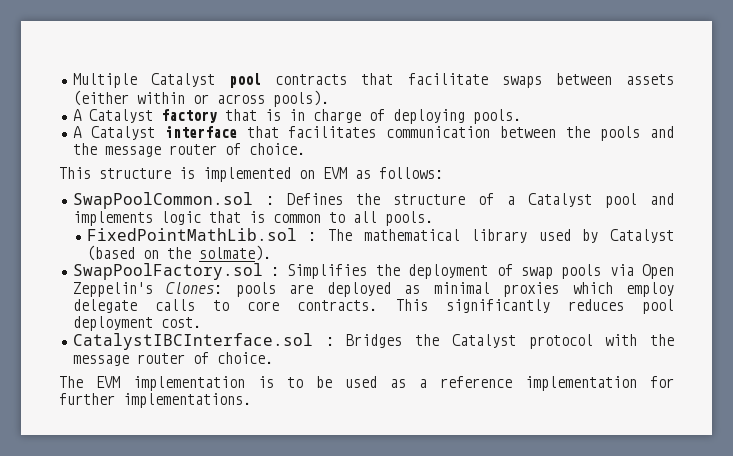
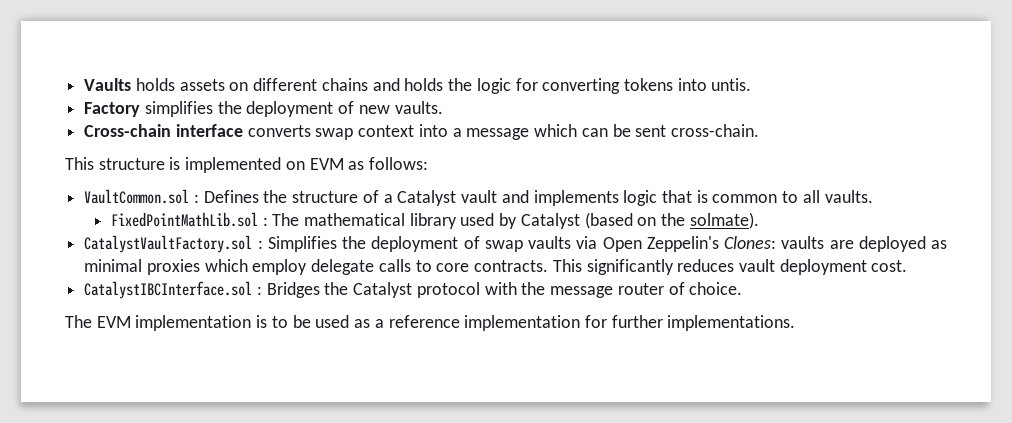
- Multiple Catalyst pool contracts that facilitate swaps between assets (either within or across pools).
- A Catalyst factory that is in charge of deploying pools.
- A Catalyst interface that facilitates communication between the pools and the message router of choice.
+ Vaults holds assets on different chains and holds the logic for converting tokens into untis.
+ Factory simplifies the deployment of new vaults.
+ Cross-chain interface converts swap context into a message which can be sent cross-chain.
- SwapPoolCommon.sol : Defines the structure of a Catalyst pool and implements logic that is common to all pools.
+ VaultCommon.sol : Defines the structure of a Catalyst vault and implements logic that is common to all vaults.
- SwapPoolFactory.sol : Simplifies the deployment of swap pools via Open Zeppelin's Clones: pools are deployed as minimal proxies which employ delegate calls to core contracts.
+ CatalystVaultFactory.sol : Simplifies the deployment of swap vaults via Open Zeppelin's Clones: vaults are deployed as minimal proxies which employ delegate calls to core contracts.
- This significantly reduces pool deployment cost.
+ This significantly reduces vault deployment cost.

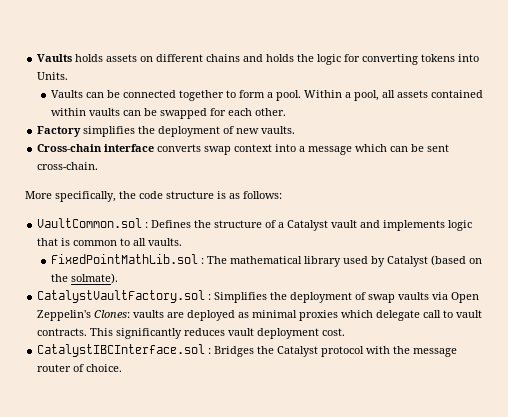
- Vaults holds assets on different chains and holds the logic for converting tokens into untis.
+ Vaults holds assets on different chains and holds the logic for converting tokens into Units.
+ Vaults can be connected together to form a pool. Within a pool, all assets contained within vaults can be swapped for each other.
- This structure is implemented on EVM as follows:
+ More specifically, the code structure is as follows:
- CatalystVaultFactory.sol : Simplifies the deployment of swap vaults via Open Zeppelin's Clones: vaults are deployed as minimal proxies which employ delegate calls to core contracts.
+ CatalystVaultFactory.sol : Simplifies the deployment of swap vaults via Open Zeppelin's Clones: vaults are deployed as minimal proxies which delegate call to vault contracts.
- The EVM implementation is to be used as a reference implementation for further implementations.

